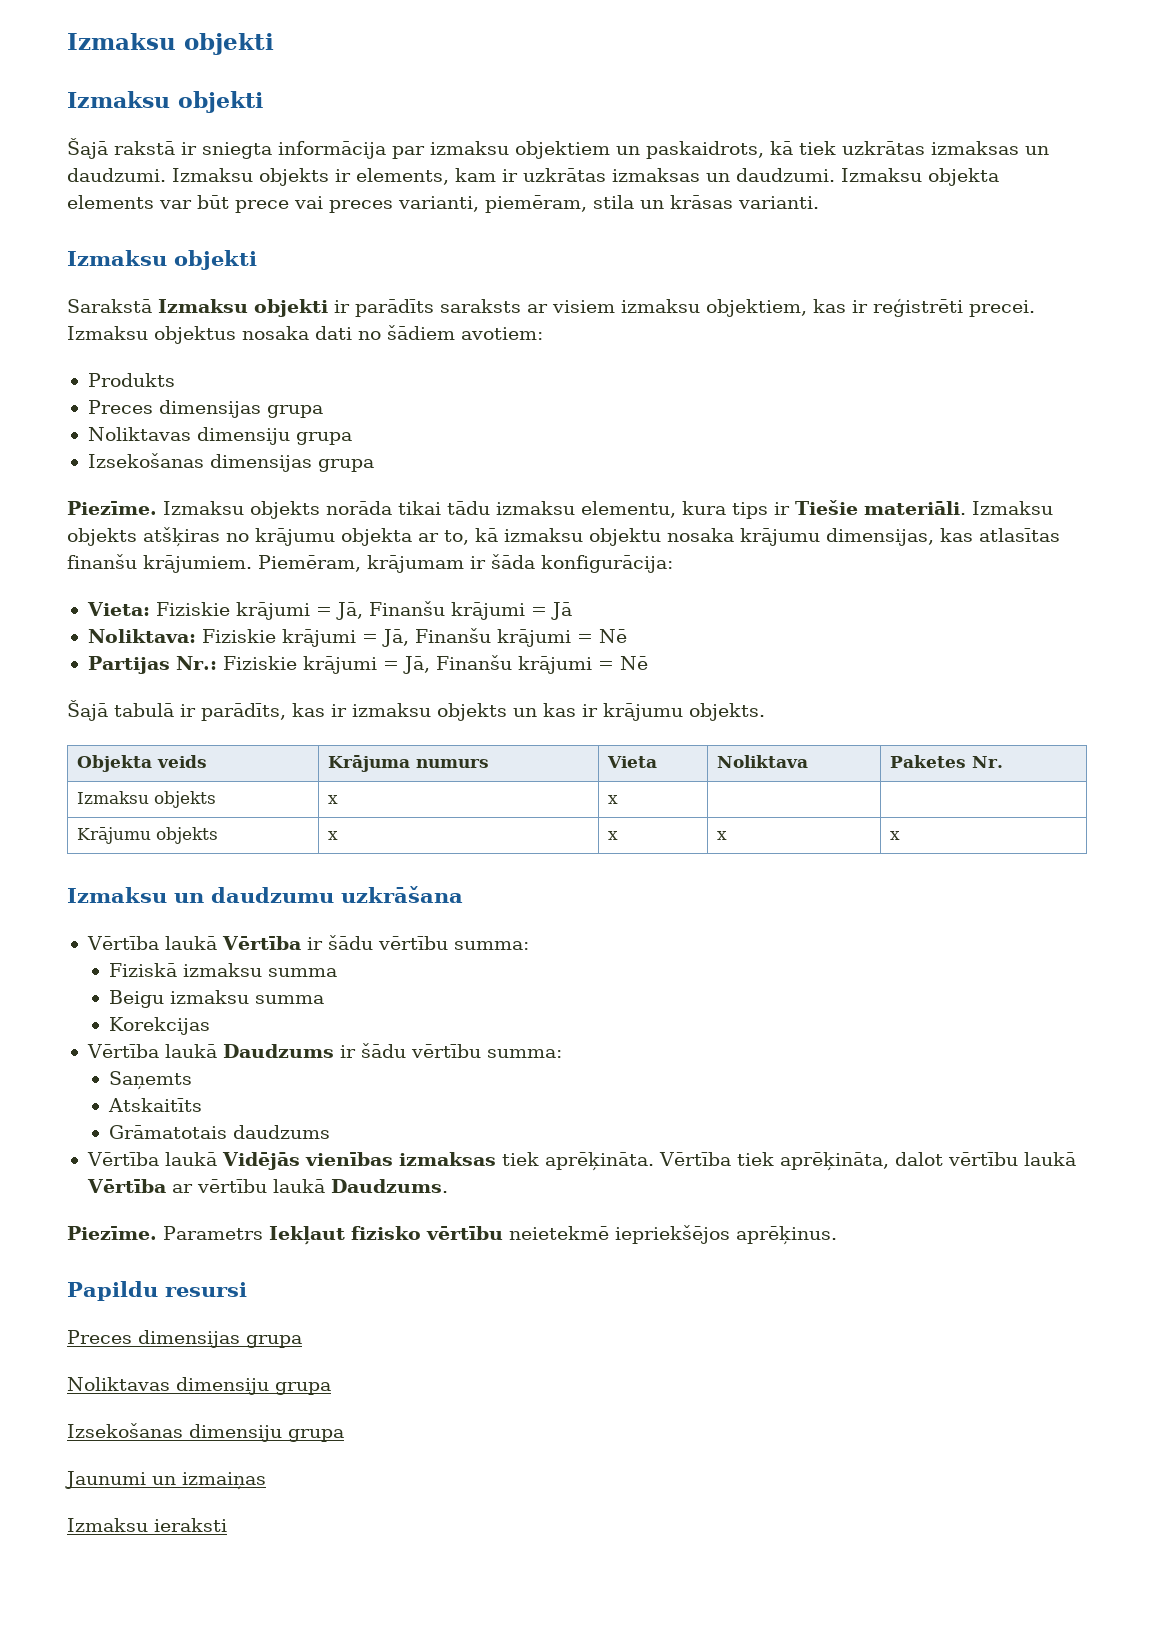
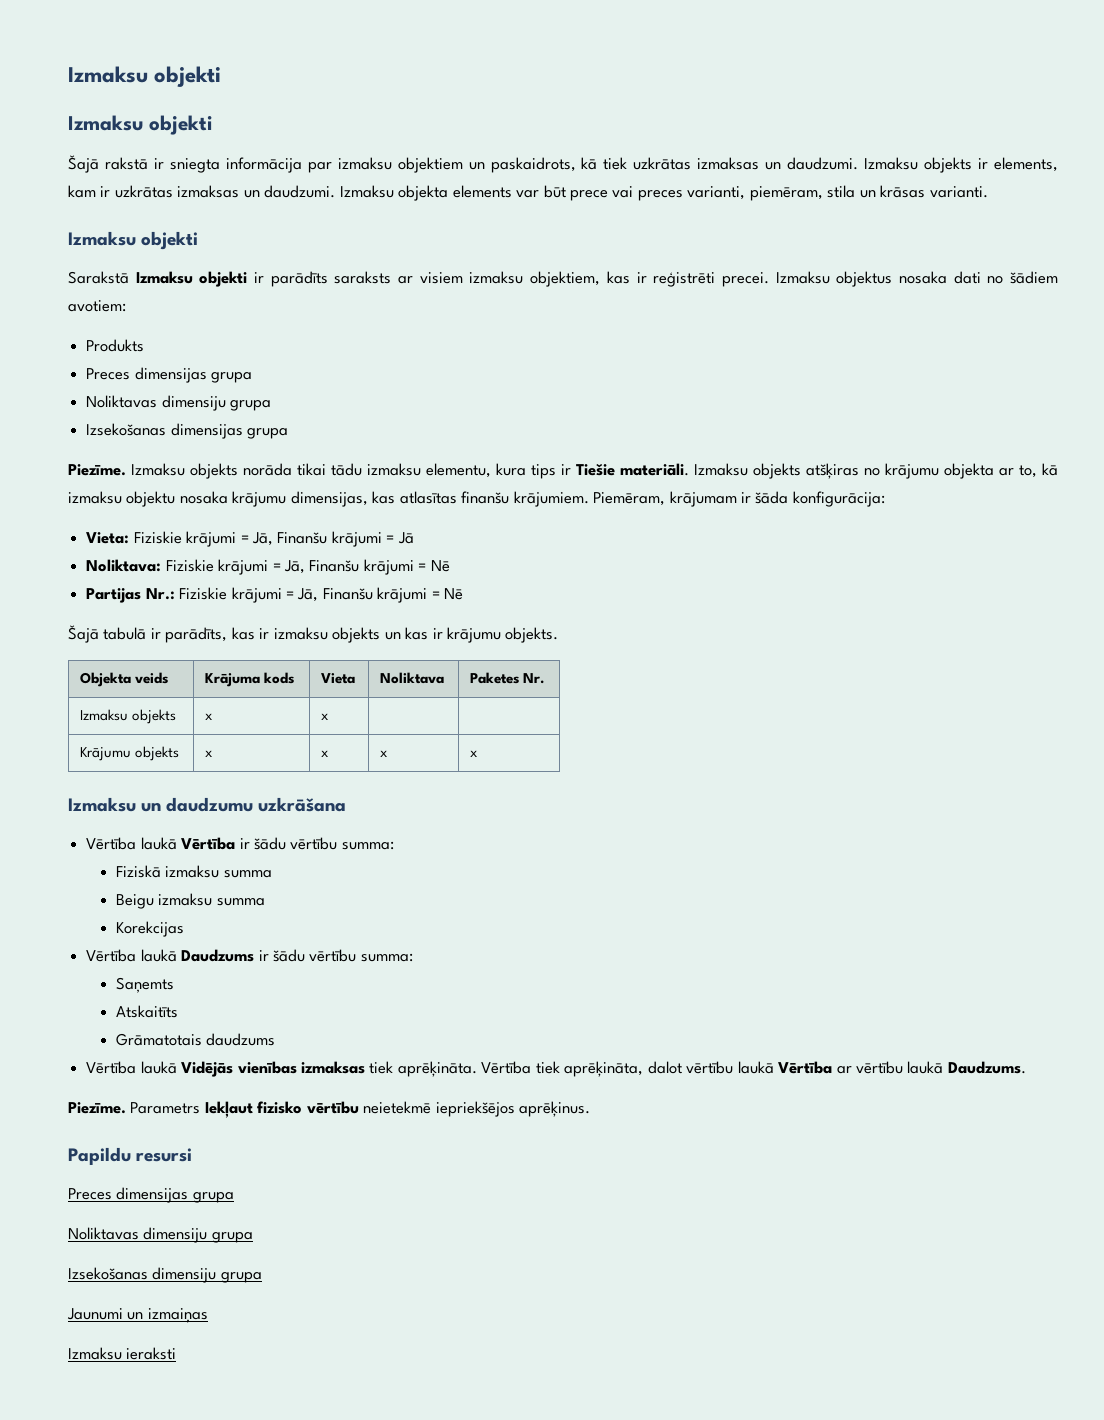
- Objekta veids | Krājuma numurs | Vieta | Noliktava | Paketes Nr.
+ Objekta veids | Krājuma kods | Vieta | Noliktava | Paketes Nr.

